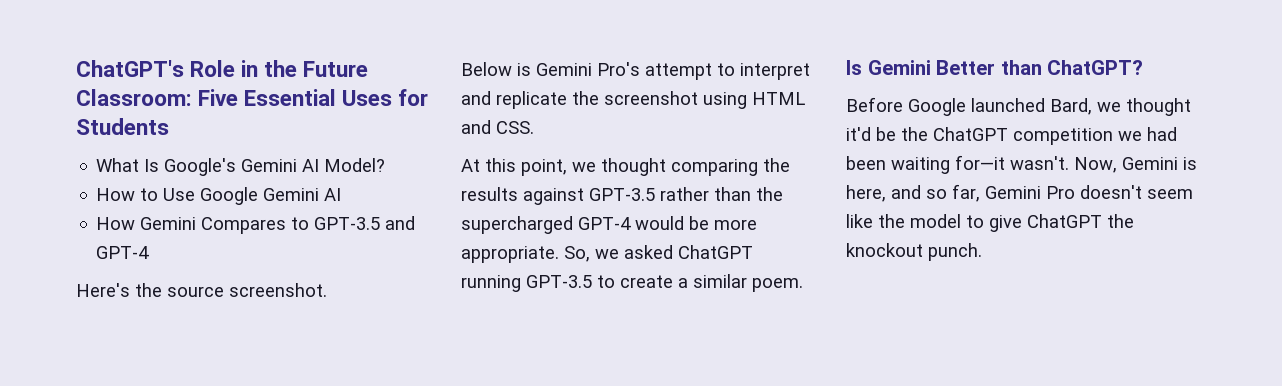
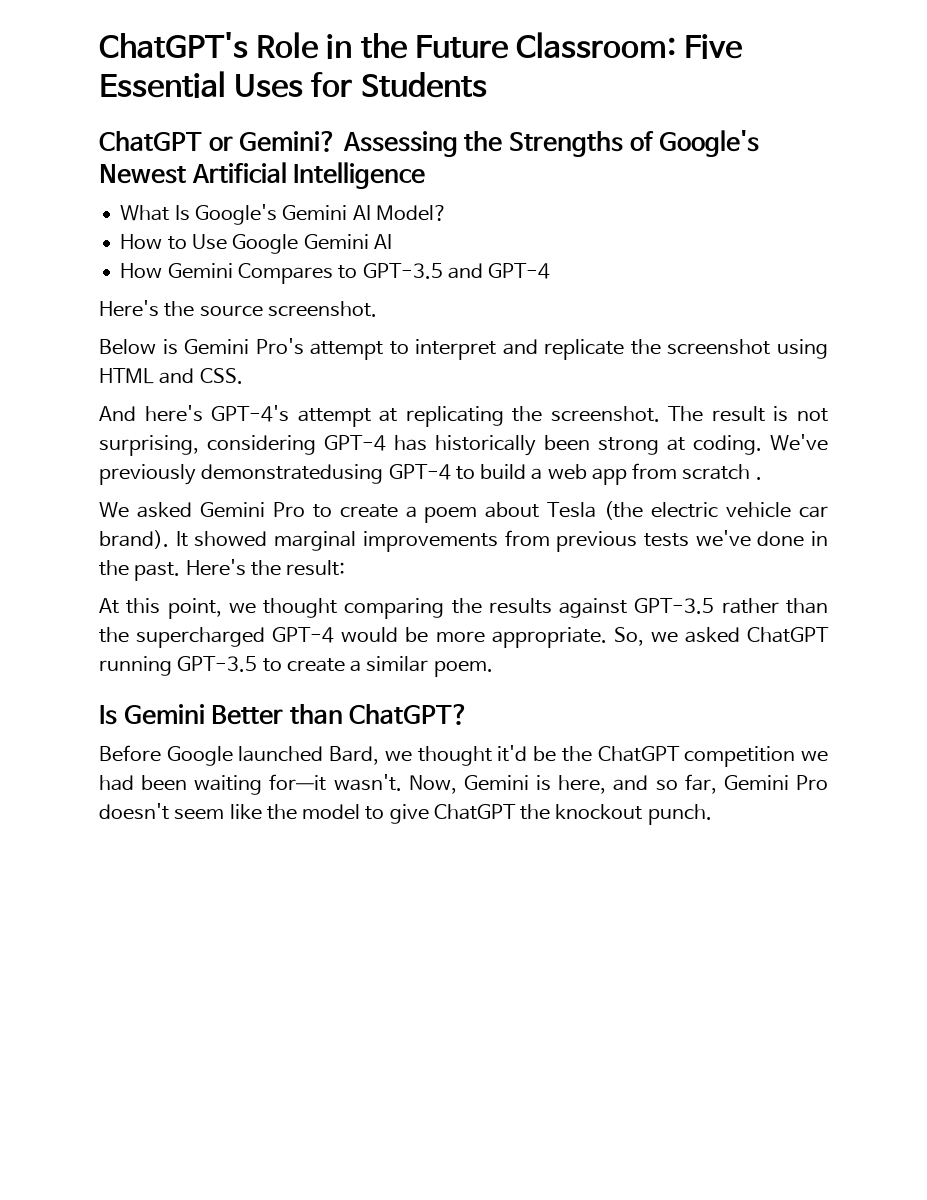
+ ChatGPT or Gemini? Assessing the Strengths of Google's Newest Artificial Intelligence
+ And here's GPT-4's attempt at replicating the screenshot. The result is not surprising, considering GPT-4 has historically been strong at coding. We've previously demonstratedusing GPT-4 to build a web app from scratch .
+ We asked Gemini Pro to create a poem about Tesla (the electric vehicle car brand). It showed marginal improvements from previous tests we've done in the past. Here's the result:

